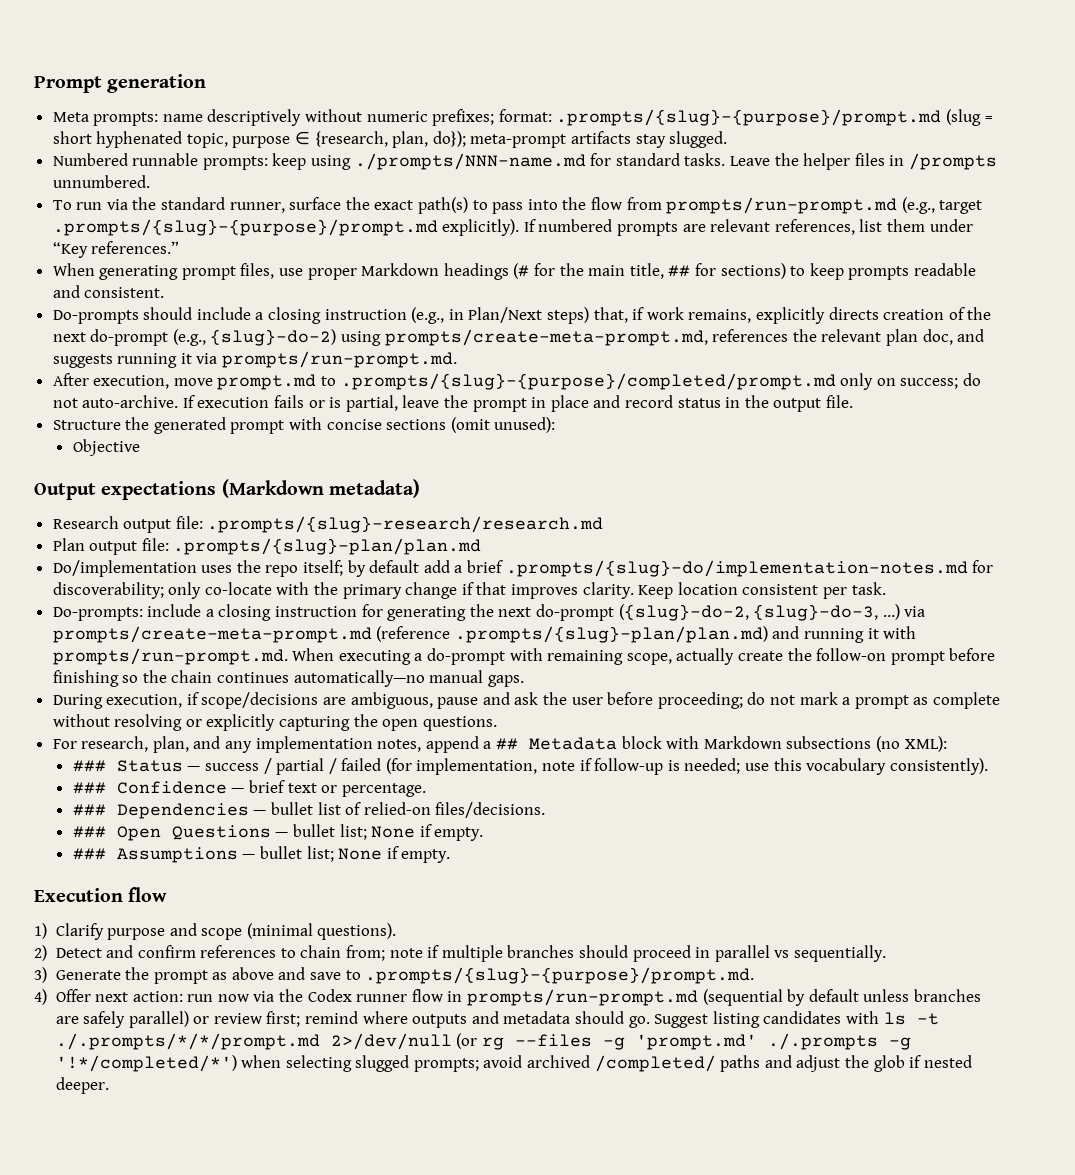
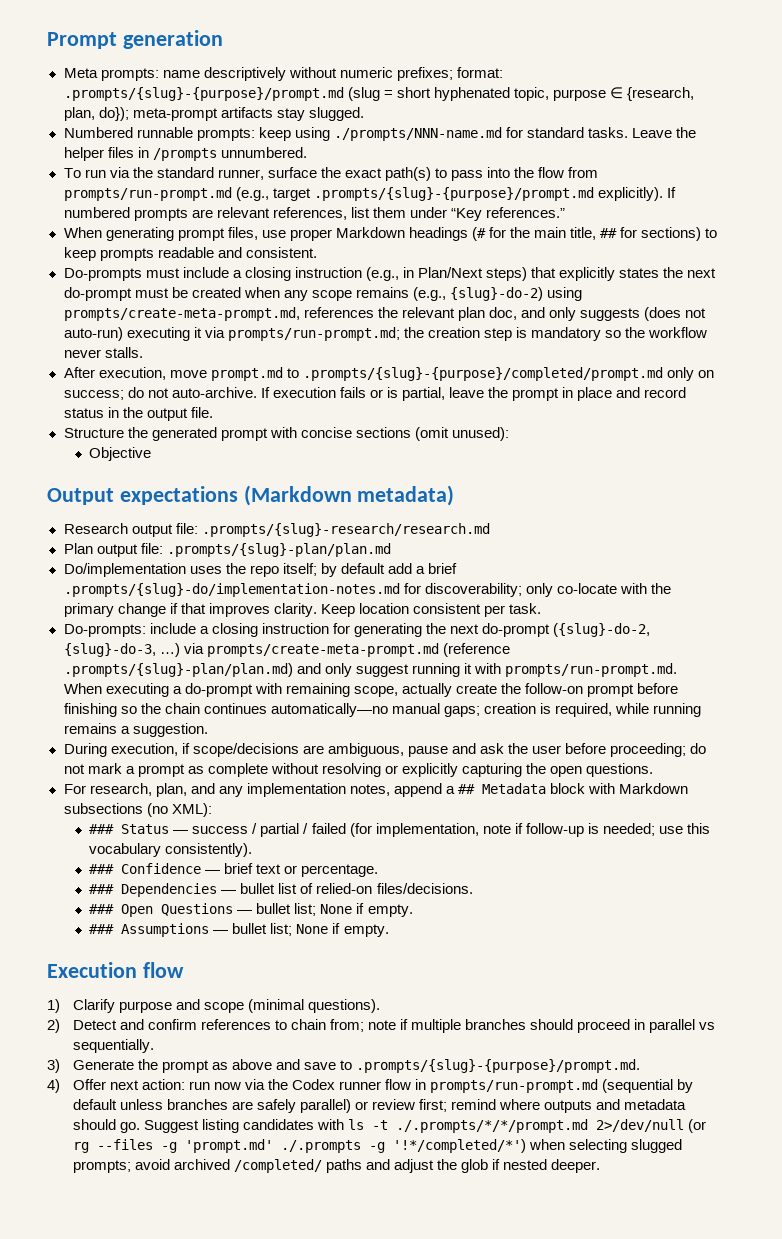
- Do-prompts should include a closing instruction (e.g., in Plan/Next steps) that, if work remains, explicitly directs creation of the next do-prompt (e.g., {slug}-do-2) using prompts/create-meta-prompt.md, references the relevant plan doc, and suggests running it via prompts/run-prompt.md.
+ Do-prompts must include a closing instruction (e.g., in Plan/Next steps) that explicitly states the next do-prompt must be created when any scope remains (e.g., {slug}-do-2) using prompts/create-meta-prompt.md, references the relevant plan doc, and only suggests (does not auto-run) executing it via prompts/run-prompt.md; the creation step is mandatory so the workflow never stalls.
- Do-prompts: include a closing instruction for generating the next do-prompt ({slug}-do-2, {slug}-do-3, …) via prompts/create-meta-prompt.md (reference .prompts/{slug}-plan/plan.md) and running it with prompts/run-prompt.md. When executing a do-prompt with remaining scope, actually create the follow-on prompt before finishing so the chain continues automatically—no manual gaps.
+ Do-prompts: include a closing instruction for generating the next do-prompt ({slug}-do-2, {slug}-do-3, …) via prompts/create-meta-prompt.md (reference .prompts/{slug}-plan/plan.md) and only suggest running it with prompts/run-prompt.md. When executing a do-prompt with remaining scope, actually create the follow-on prompt before finishing so the chain continues automatically—no manual gaps; creation is required, while running remains a suggestion.

